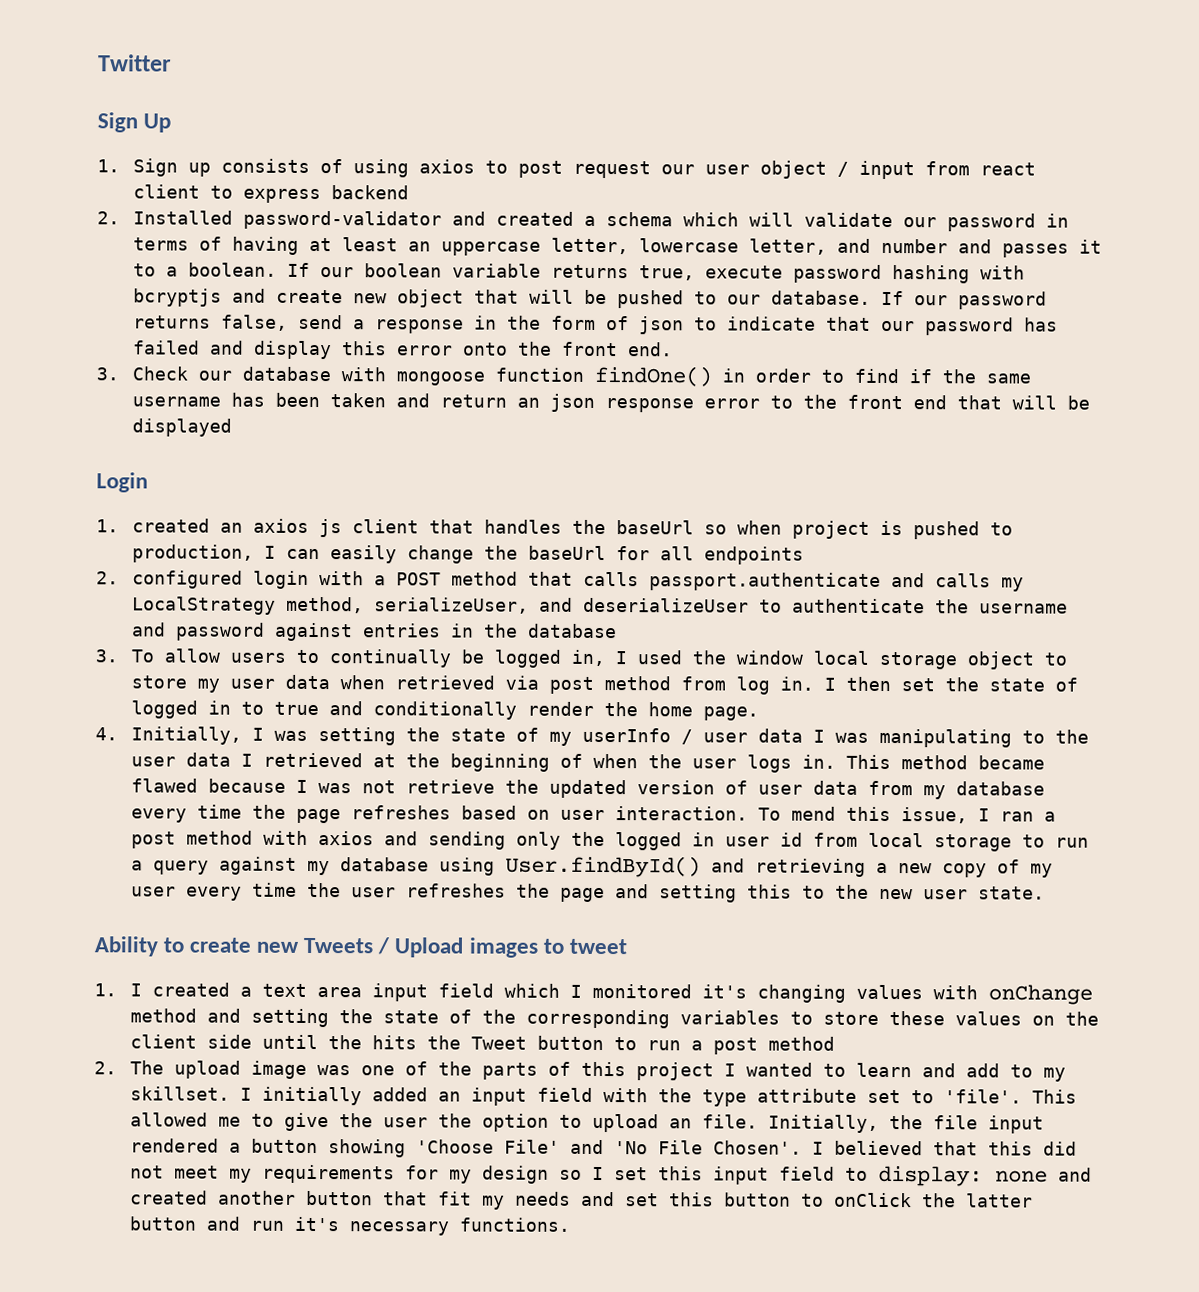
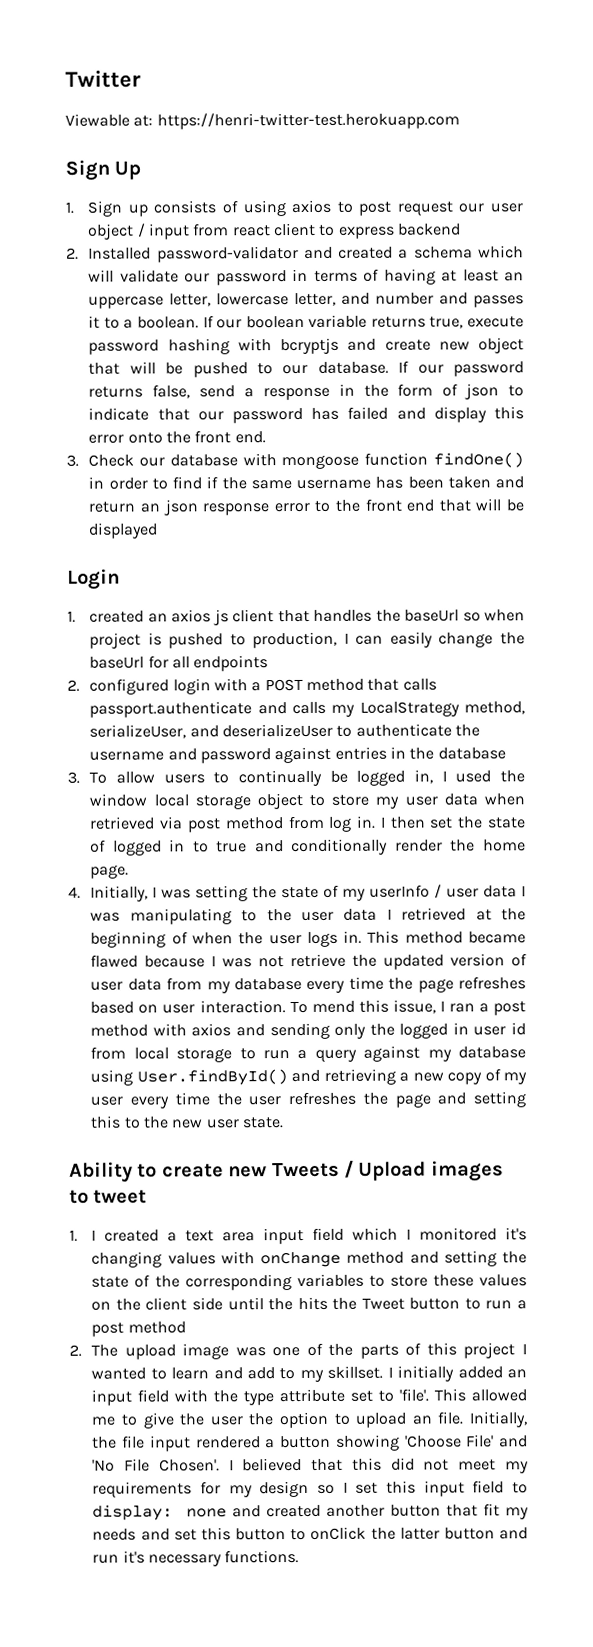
+ Viewable at: https://henri-twitter-test.herokuapp.com

